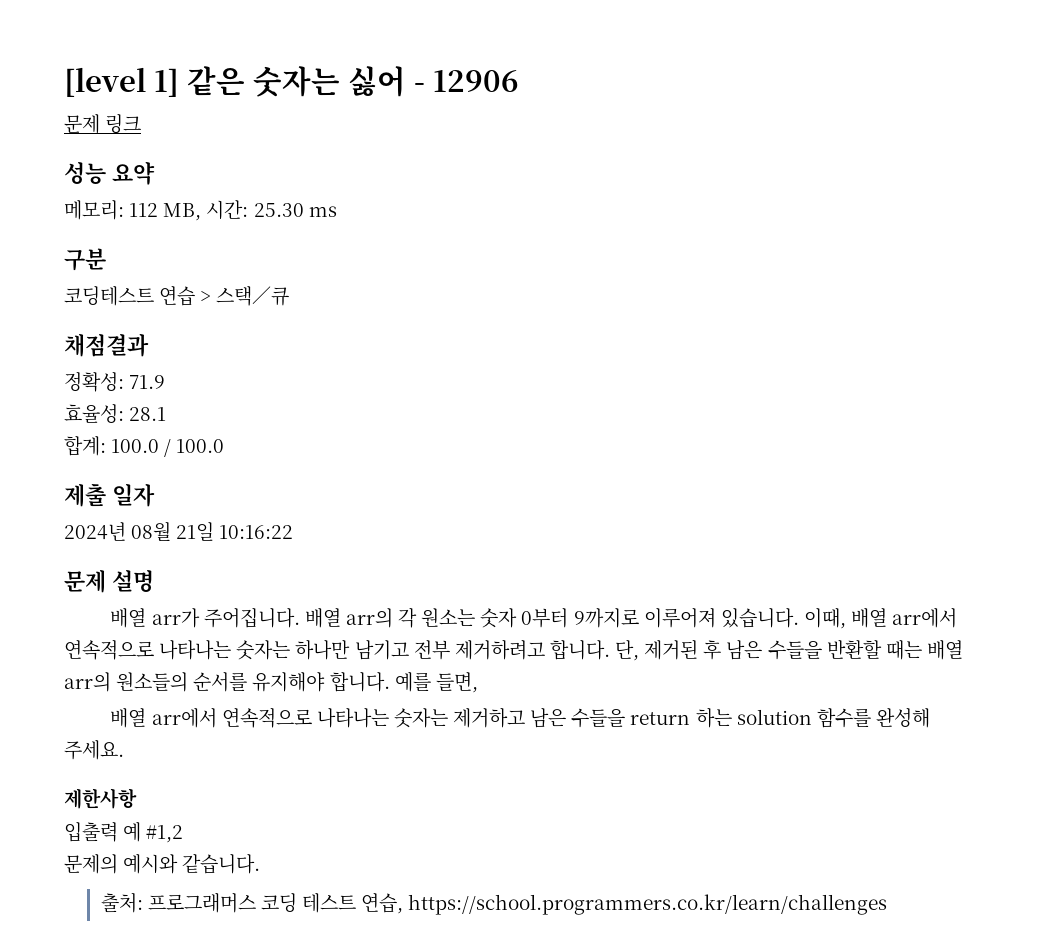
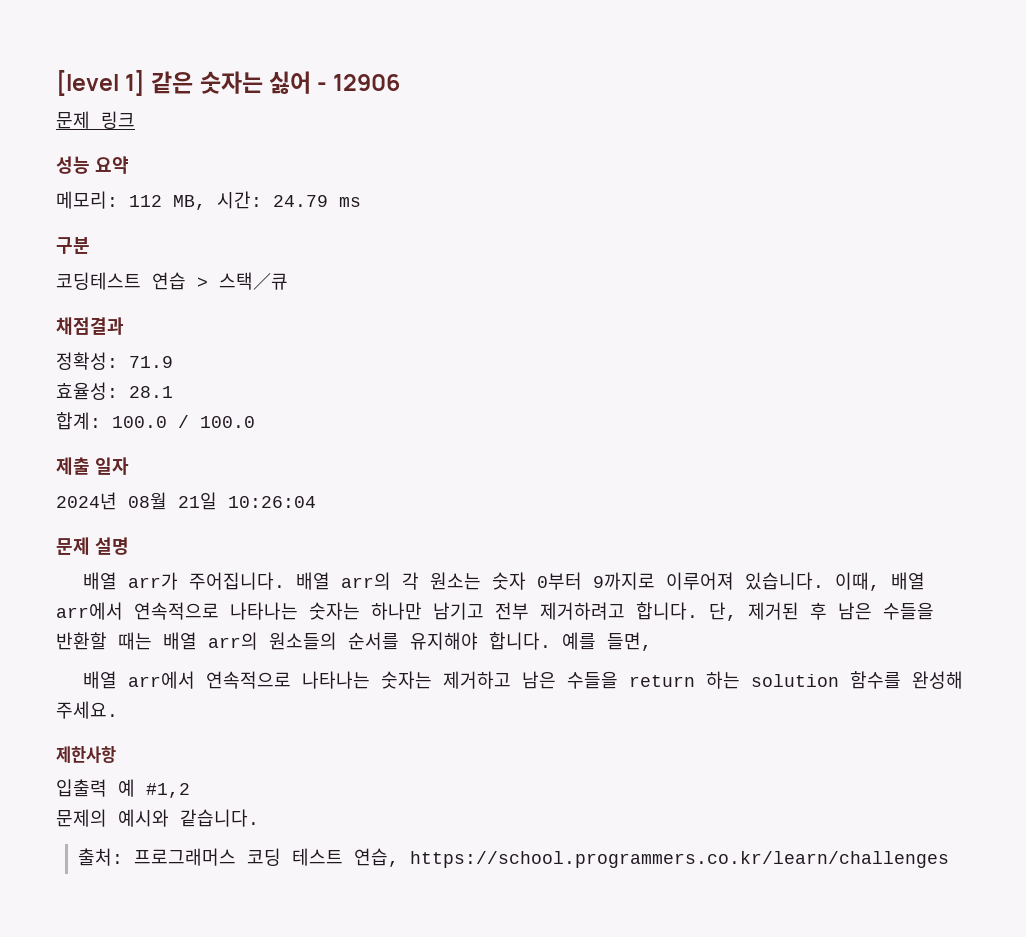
- 메모리: 112 MB, 시간: 25.30 ms
+ 메모리: 112 MB, 시간: 24.79 ms
- 2024년 08월 21일 10:16:22
+ 2024년 08월 21일 10:26:04

